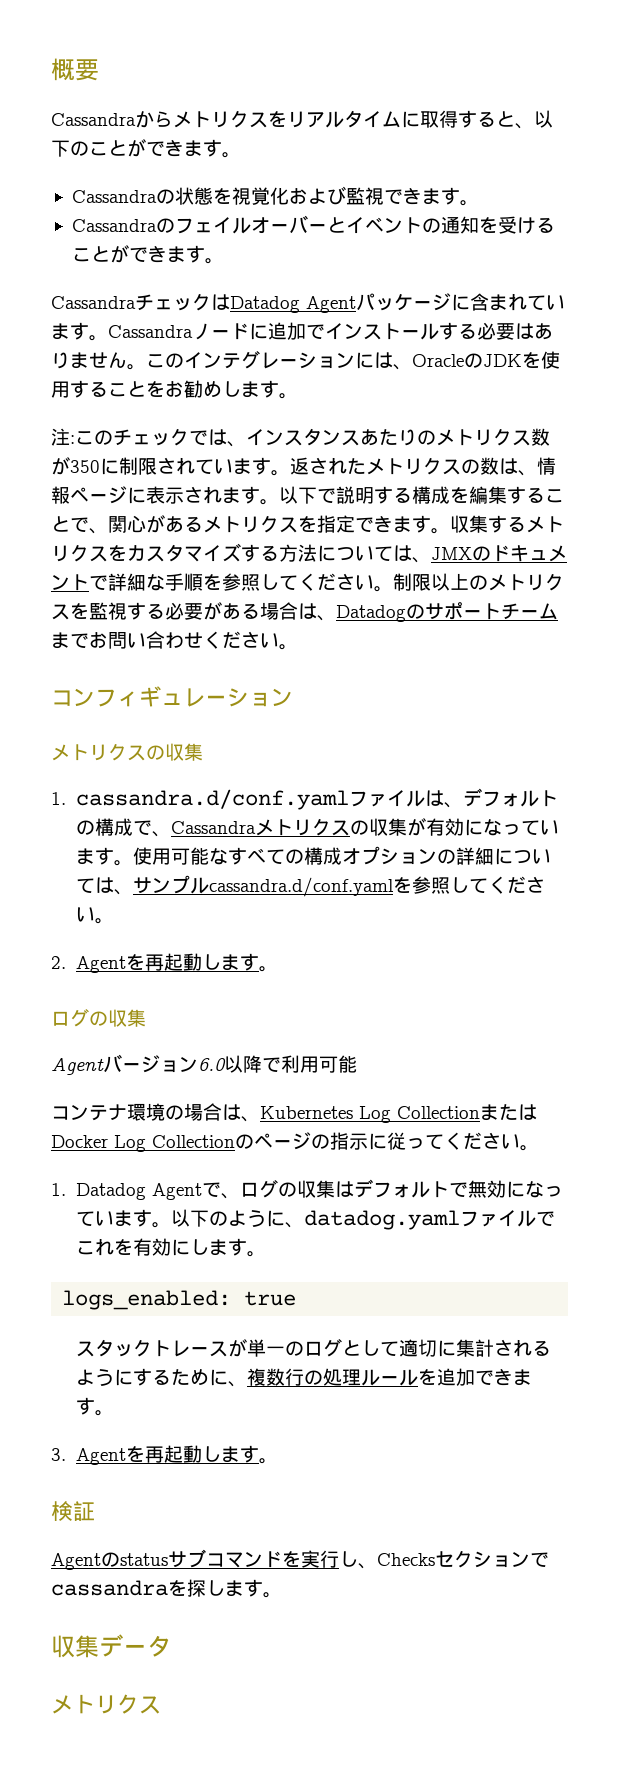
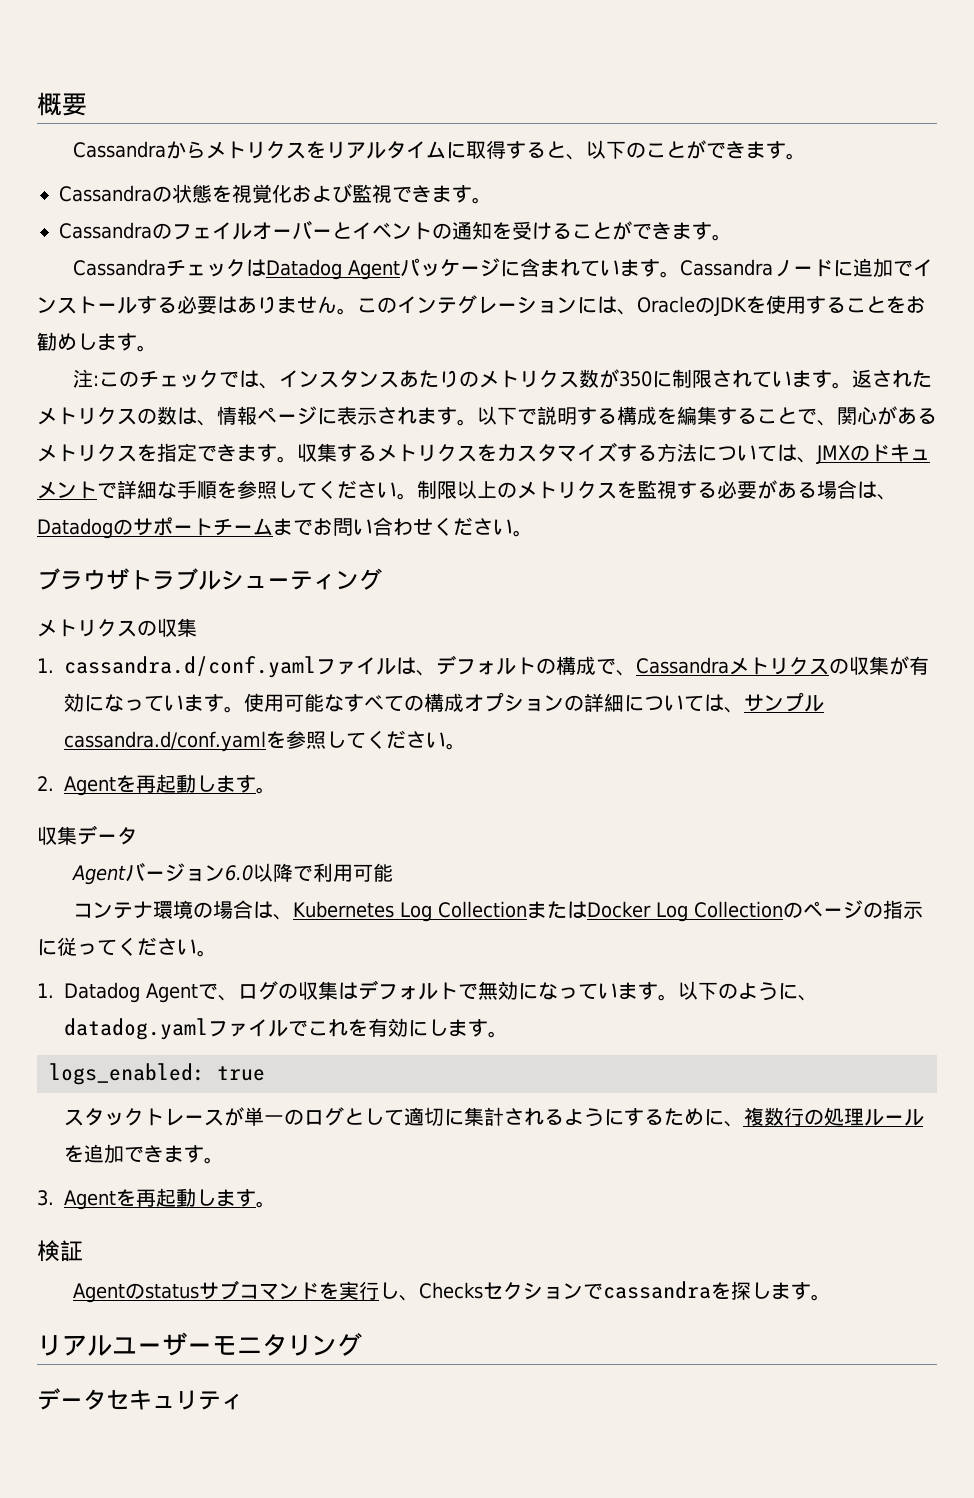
- コンフィギュレーション
+ ブラウザトラブルシューティング
  2. Agentを再起動します。
- ログの収集
+ 収集データ
- 収集データ
- メトリクス
+ リアルユーザーモニタリング
+ データセキュリティ

